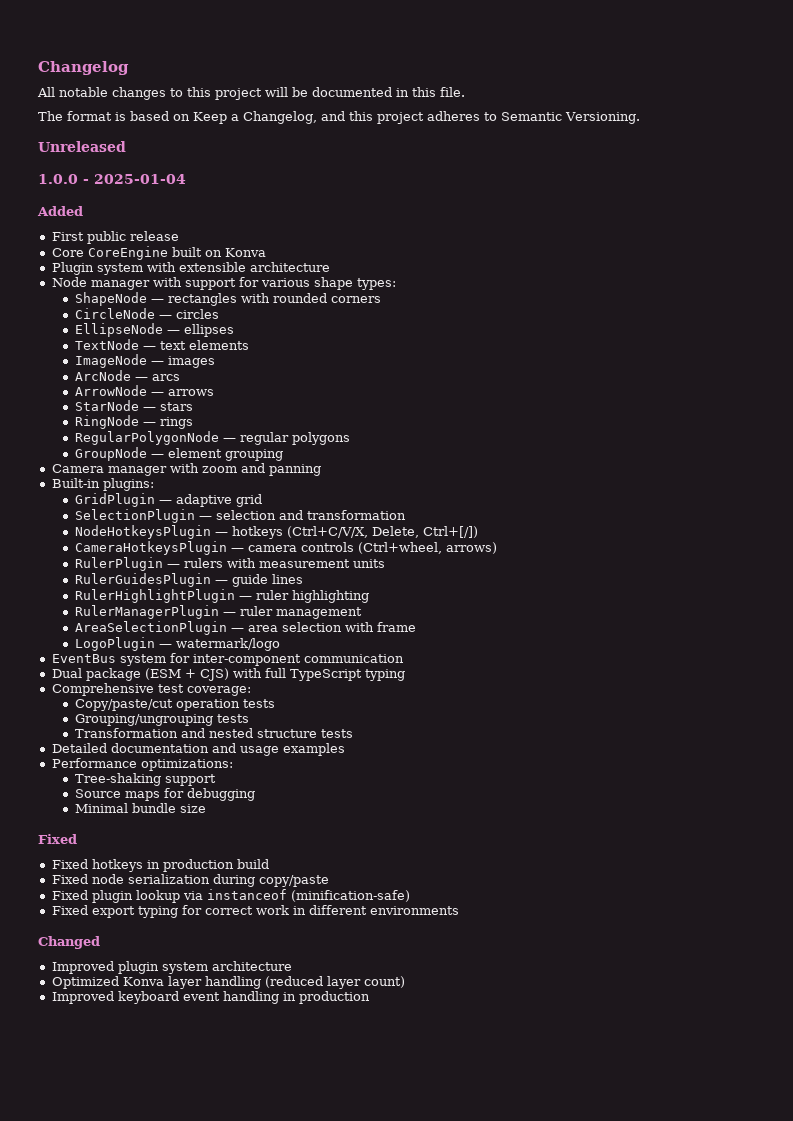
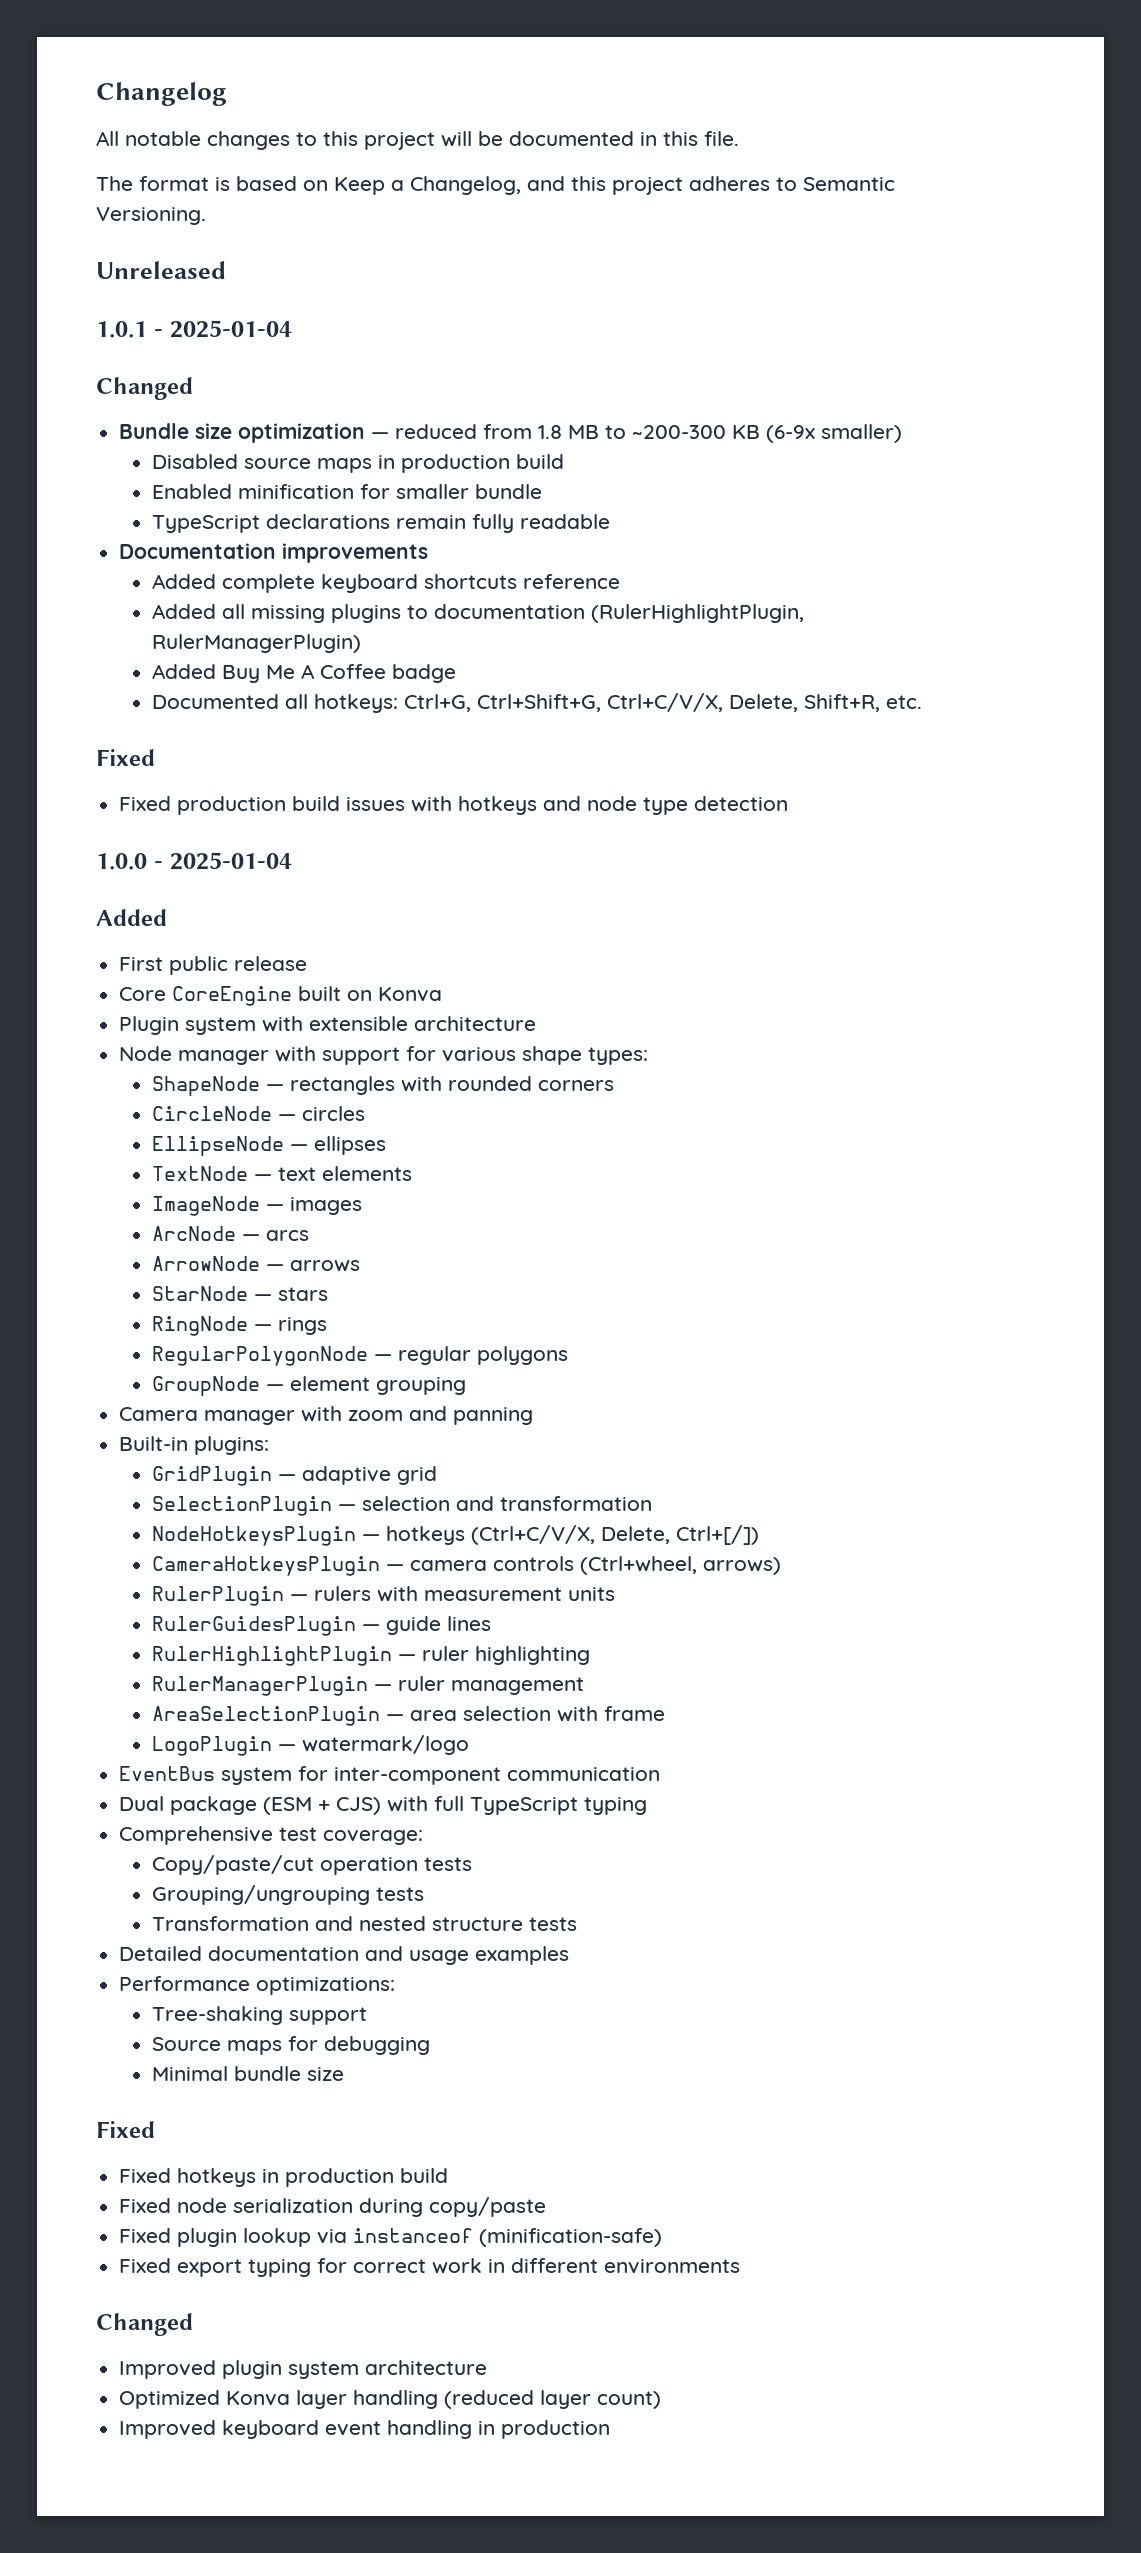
+ 1.0.1 - 2025-01-04
+ Changed
+ Bundle size optimization — reduced from 1.8 MB to ~200-300 KB (6-9x smaller)
+ Disabled source maps in production build
+ Enabled minification for smaller bundle
+ TypeScript declarations remain fully readable
+ Documentation improvements
+ Added complete keyboard shortcuts reference
+ Added all missing plugins to documentation (RulerHighlightPlugin, RulerManagerPlugin)
+ Added Buy Me A Coffee badge
+ Documented all hotkeys: Ctrl+G, Ctrl+Shift+G, Ctrl+C/V/X, Delete, Shift+R, etc.
+ Fixed
+ Fixed production build issues with hotkeys and node type detection

